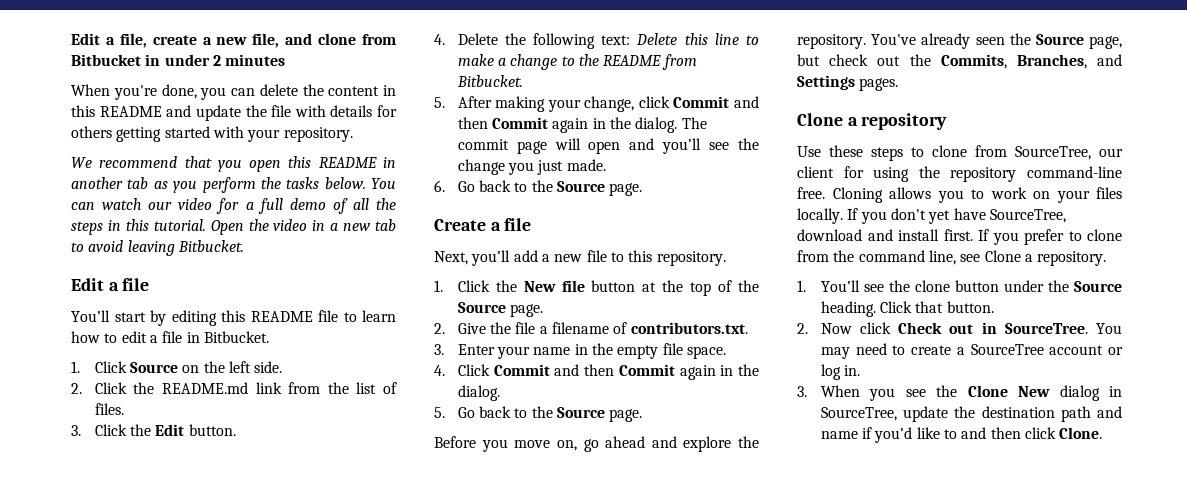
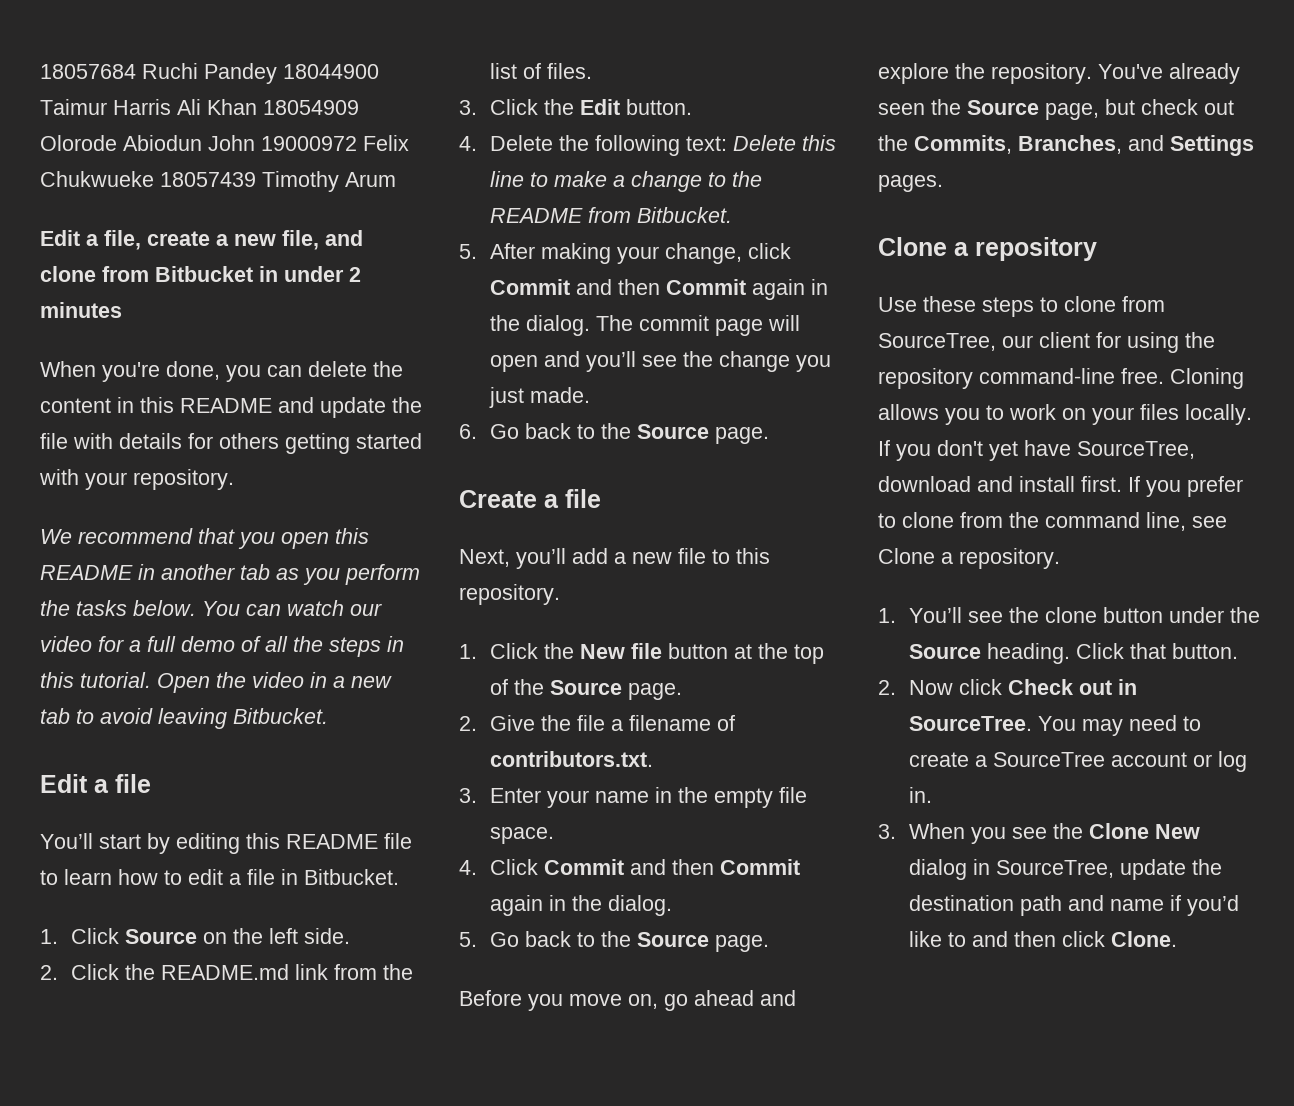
+ 18057684 Ruchi Pandey 18044900 Taimur Harris Ali Khan 18054909 Olorode Abiodun John 19000972 Felix Chukwueke 18057439 Timothy Arum

